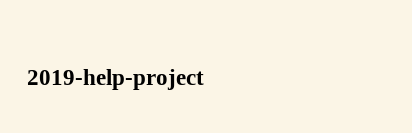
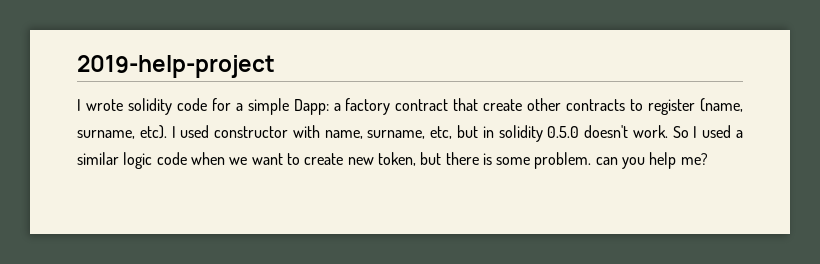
+ I wrote solidity code for a simple Dapp: a factory contract that create other contracts to register (name, surname, etc). I used constructor with name, surname, etc, but in solidity 0.5.0 doesn't work. So I used a similar logic code when we want to create new token, but there is some problem. can you help me?

